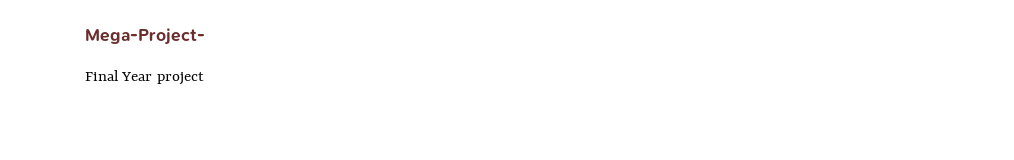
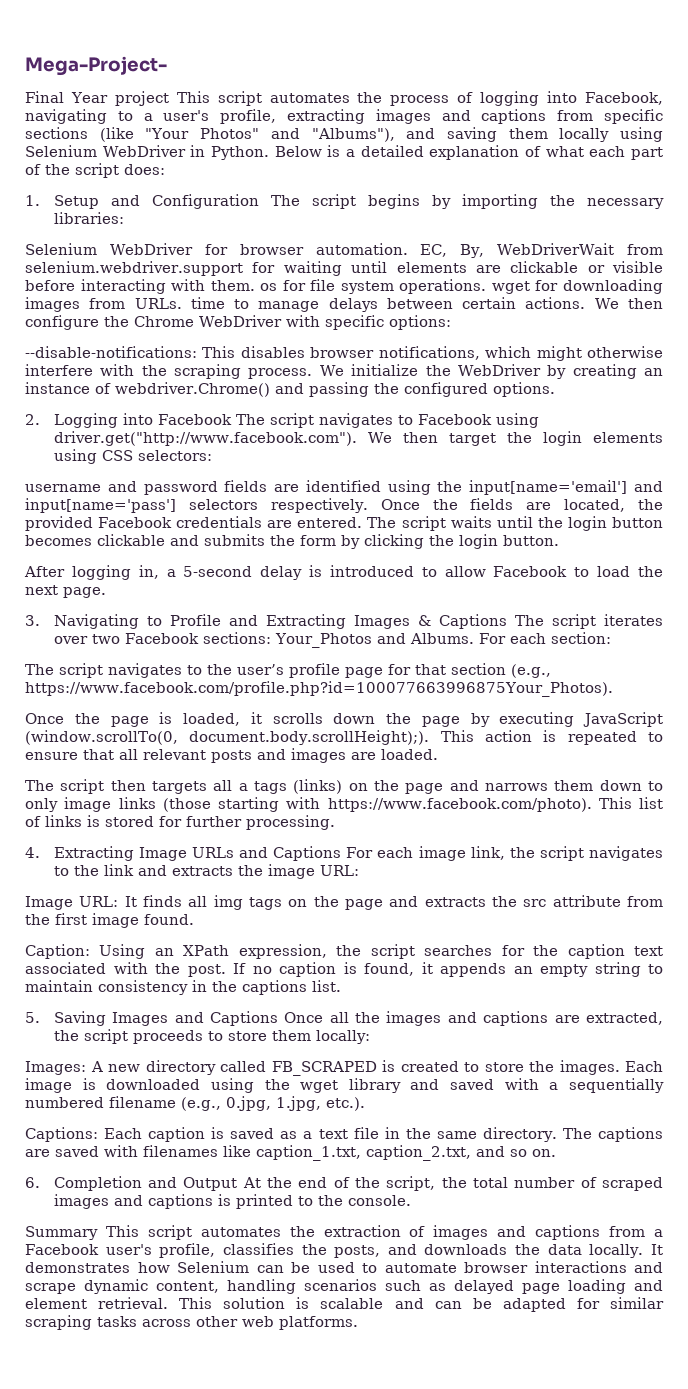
- Final Year project
+ Final Year project This script automates the process of logging into Facebook, navigating to a user's profile, extracting images and captions from specific sections (like "Your Photos" and "Albums"), and saving them locally using Selenium WebDriver in Python. Below is a detailed explanation of what each part of the script does:
+ 1. Setup and Configuration The script begins by importing the necessary libraries:
+ Selenium WebDriver for browser automation. EC, By, WebDriverWait from selenium.webdriver.support for waiting until elements are clickable or visible before interacting with them. os for file system operations. wget for downloading images from URLs. time to manage delays between certain actions. We then configure the Chrome WebDriver with specific options:
+ --disable-notifications: This disables browser notifications, which might otherwise interfere with the scraping process. We initialize the WebDriver by creating an instance of webdriver.Chrome() and passing the configured options.
+ 2. Logging into Facebook The script navigates to Facebook using driver.get("http://www.facebook.com"). We then target the login elements using CSS selectors:
+ username and password fields are identified using the input[name='email'] and input[name='pass'] selectors respectively. Once the fields are located, the provided Facebook credentials are entered. The script waits until the login button becomes clickable and submits the form by clicking the login button.
+ After logging in, a 5-second delay is introduced to allow Facebook to load the next page.
+ 3. Navigating to Profile and Extracting Images & Captions The script iterates over two Facebook sections: Your_Photos and Albums. For each section:
+ The script navigates to the user’s profile page for that section (e.g., https://www.facebook.com/profile.php?id=100077663996875Your_Photos).
+ Once the page is loaded, it scrolls down the page by executing JavaScript (window.scrollTo(0, document.body.scrollHeight);). This action is repeated to ensure that all relevant posts and images are loaded.
+ The script then targets all a tags (links) on the page and narrows them down to only image links (those starting with https://www.facebook.com/photo). This list of links is stored for further processing.
+ 4. Extracting Image URLs and Captions For each image link, the script navigates to the link and extracts the image URL:
+ Image URL: It finds all img tags on the page and extracts the src attribute from the first image found.
+ Caption: Using an XPath expression, the script searches for the caption text associated with the post. If no caption is found, it appends an empty string to maintain consistency in the captions list.
+ 5. Saving Images and Captions Once all the images and captions are extracted, the script proceeds to store them locally:
+ Images: A new directory called FB_SCRAPED is created to store the images. Each image is downloaded using the wget library and saved with a sequentially numbered filename (e.g., 0.jpg, 1.jpg, etc.).
+ Captions: Each caption is saved as a text file in the same directory. The captions are saved with filenames like caption_1.txt, caption_2.txt, and so on.
+ 6. Completion and Output At the end of the script, the total number of scraped images and captions is printed to the console.
+ Summary This script automates the extraction of images and captions from a Facebook user's profile, classifies the posts, and downloads the data locally. It demonstrates how Selenium can be used to automate browser interactions and scrape dynamic content, handling scenarios such as delayed page loading and element retrieval. This solution is scalable and can be adapted for similar scraping tasks across other web platforms.

